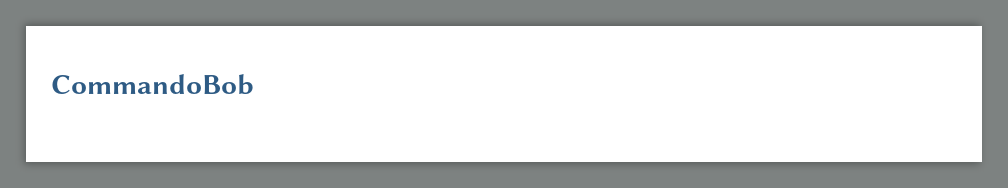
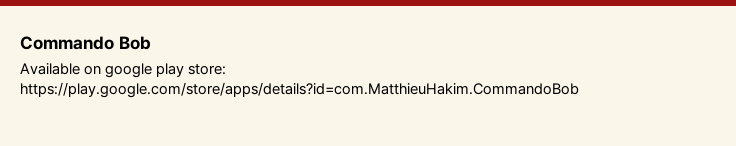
- CommandoBob
+ Commando Bob
+ Available on google play store: https://play.google.com/store/apps/details?id=com.MatthieuHakim.CommandoBob

